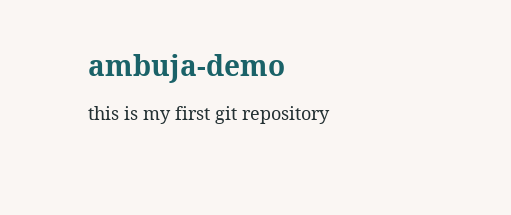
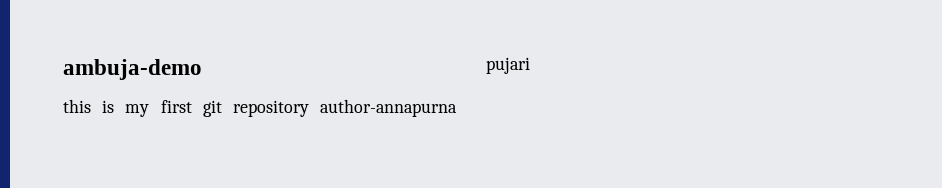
- this is my first git repository
+ this is my first git repository author-annapurna pujari

